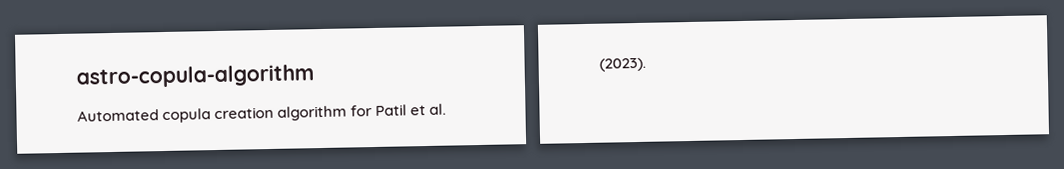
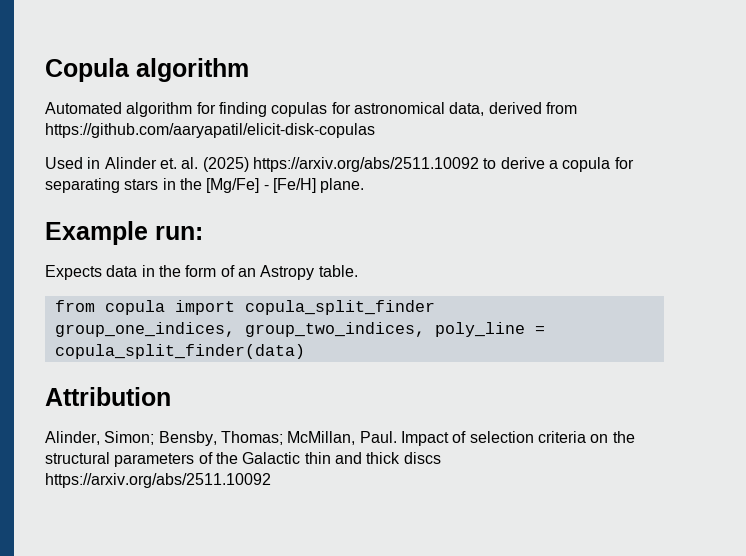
- astro-copula-algorithm
+ Copula algorithm
- Automated copula creation algorithm for Patil et al. (2023).
+ Automated algorithm for finding copulas for astronomical data, derived from https://github.com/aaryapatil/elicit-disk-copulas
+ Used in Alinder et. al. (2025) https://arxiv.org/abs/2511.10092 to derive a copula for separating stars in the [Mg/Fe] - [Fe/H] plane.
+ Example run:
+ Expects data in the form of an Astropy table.
+ from copula import copula_split_finder
+ group_one_indices, group_two_indices, poly_line = copula_split_finder(data)
+ Attribution
+ Alinder, Simon; Bensby, Thomas; McMillan, Paul. Impact of selection criteria on the structural parameters of the Galactic thin and thick discs https://arxiv.org/abs/2511.10092

